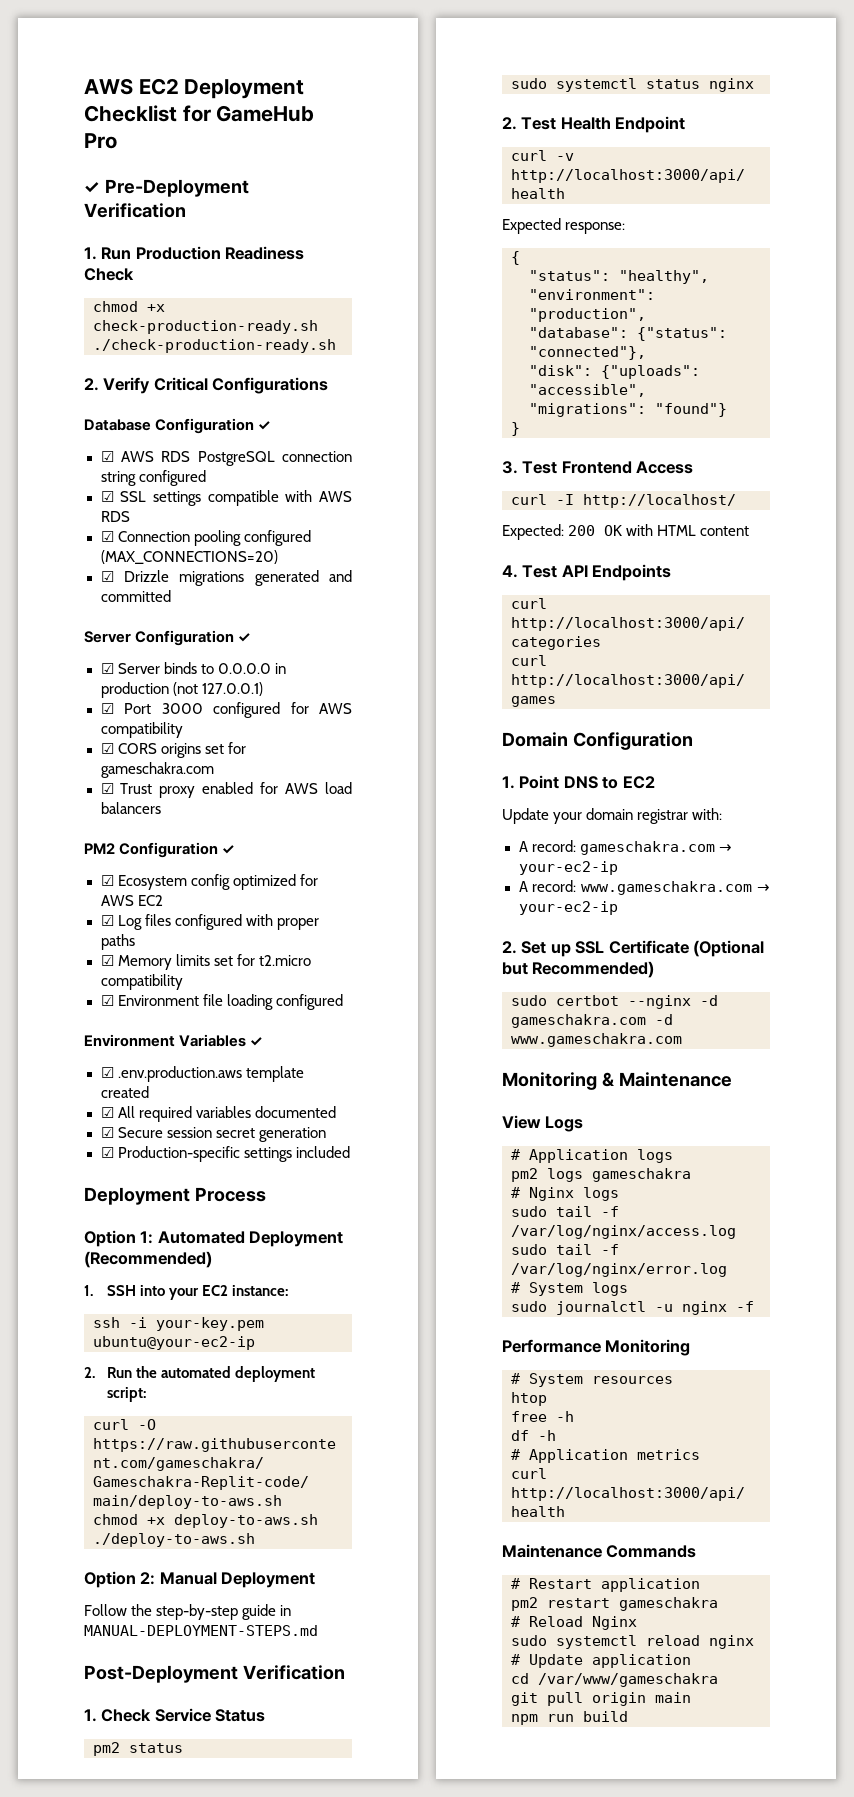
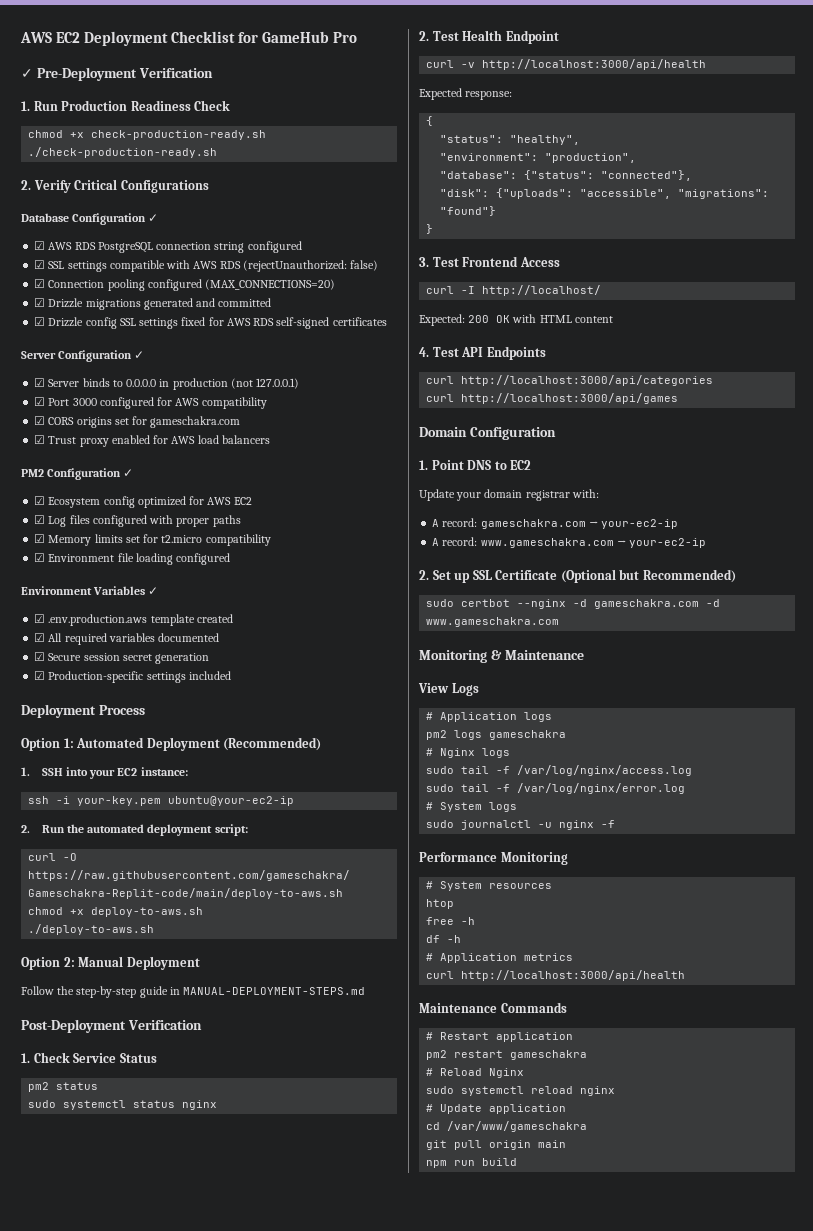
- ☑ SSL settings compatible with AWS RDS
+ ☑ SSL settings compatible with AWS RDS (rejectUnauthorized: false)
+ ☑ Drizzle config SSL settings fixed for AWS RDS self-signed certificates

